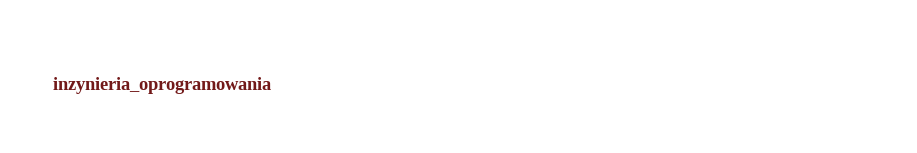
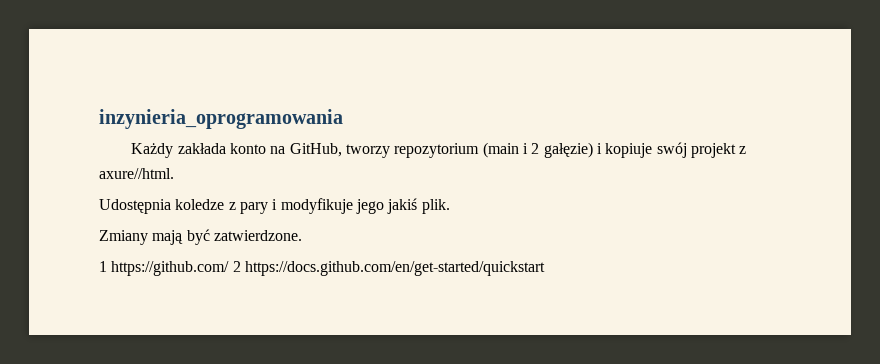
+ Każdy zakłada konto na GitHub, tworzy repozytorium (main i 2 gałęzie) i kopiuje swój projekt z axure//html.
+ Udostępnia koledze z pary i modyfikuje jego jakiś plik.
+ Zmiany mają być zatwierdzone.
+ 1 https://github.com/ 2 https://docs.github.com/en/get-started/quickstart

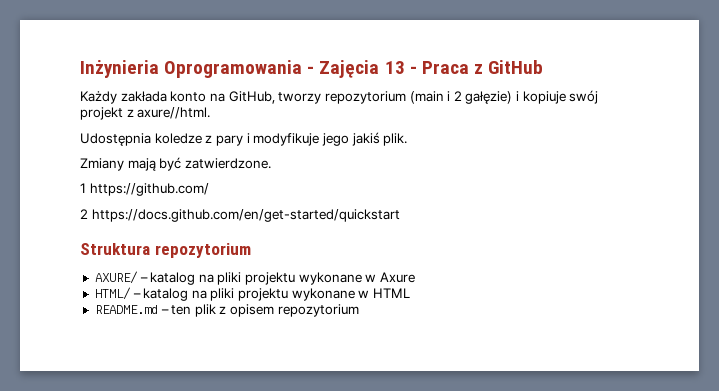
- inzynieria_oprogramowania
+ Inżynieria Oprogramowania - Zajęcia 13 - Praca z GitHub
- 1 https://github.com/ 2 https://docs.github.com/en/get-started/quickstart
+ 1 https://github.com/
+ 2 https://docs.github.com/en/get-started/quickstart
+ Struktura repozytorium
+ AXURE/ – katalog na pliki projektu wykonane w Axure
+ HTML/ – katalog na pliki projektu wykonane w HTML
+ README.md – ten plik z opisem repozytorium

